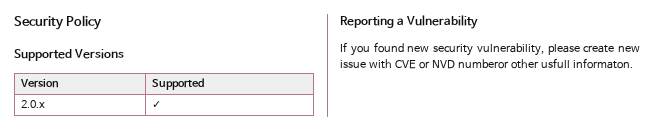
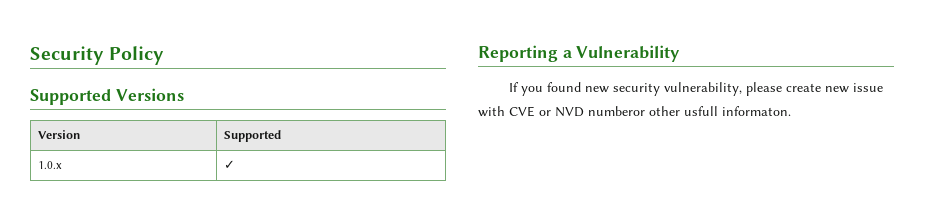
- 2.0.x | ✓
+ 1.0.x | ✓

